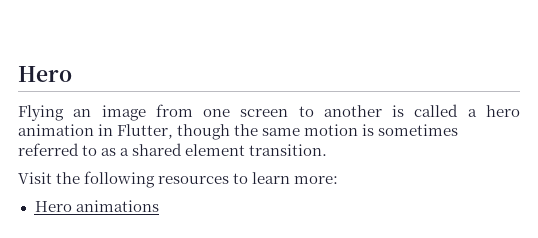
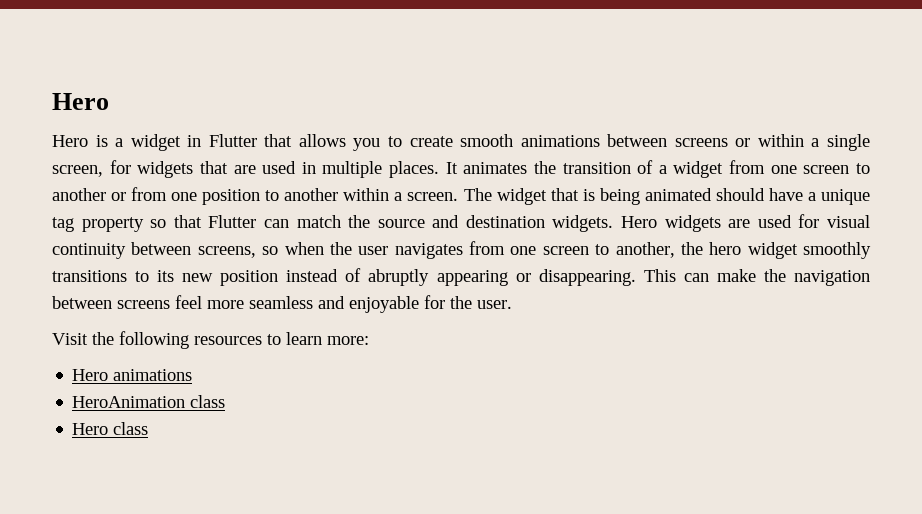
- Flying an image from one screen to another is called a hero animation in Flutter, though the same motion is sometimes referred to as a shared element transition.
+ Hero is a widget in Flutter that allows you to create smooth animations between screens or within a single screen, for widgets that are used in multiple places. It animates the transition of a widget from one screen to another or from one position to another within a screen. The widget that is being animated should have a unique tag property so that Flutter can match the source and destination widgets. Hero widgets are used for visual continuity between screens, so when the user navigates from one screen to another, the hero widget smoothly transitions to its new position instead of abruptly appearing or disappearing. This can make the navigation between screens feel more seamless and enjoyable for the user.
+ HeroAnimation class
+ Hero class

